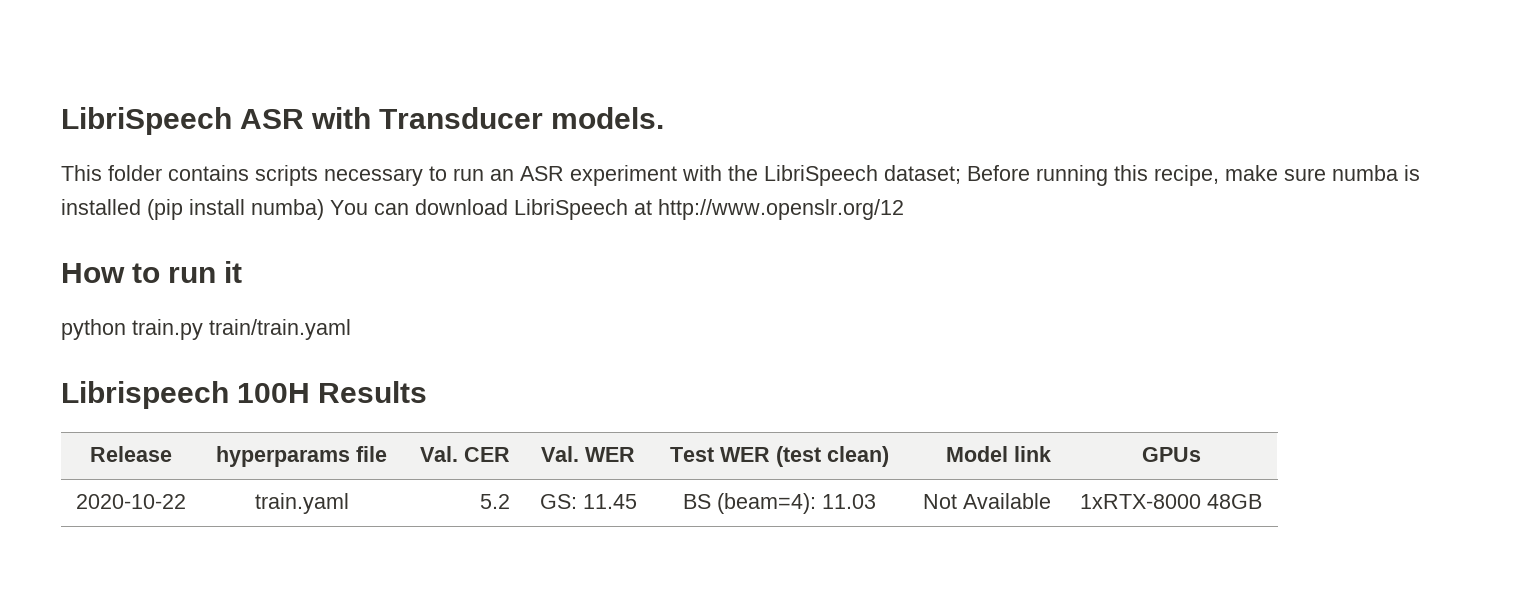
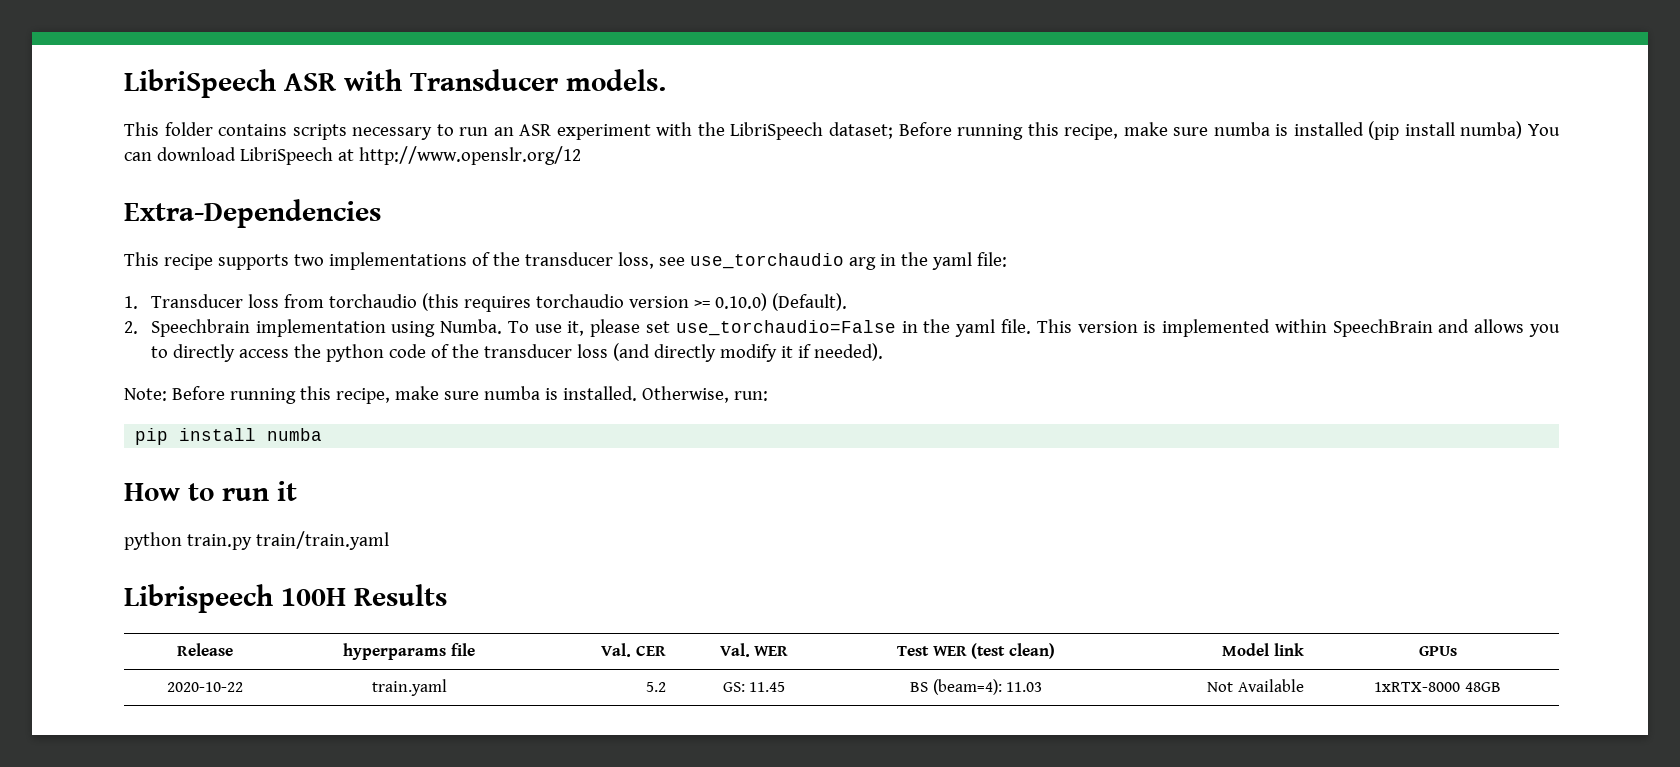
+ Extra-Dependencies
+ This recipe supports two implementations of the transducer loss, see use_torchaudio arg in the yaml file:
+ 1. Transducer loss from torchaudio (this requires torchaudio version >= 0.10.0) (Default).
+ 2. Speechbrain implementation using Numba. To use it, please set use_torchaudio=False in the yaml file. This version is implemented within SpeechBrain and allows you to directly access the python code of the transducer loss (and directly modify it if needed).
+ Note: Before running this recipe, make sure numba is installed. Otherwise, run:
+ pip install numba

